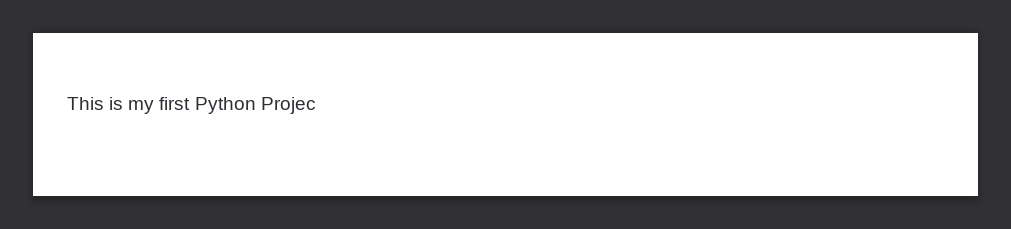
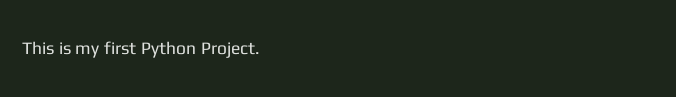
- This is my first Python Projec
+ This is my first Python Project.

